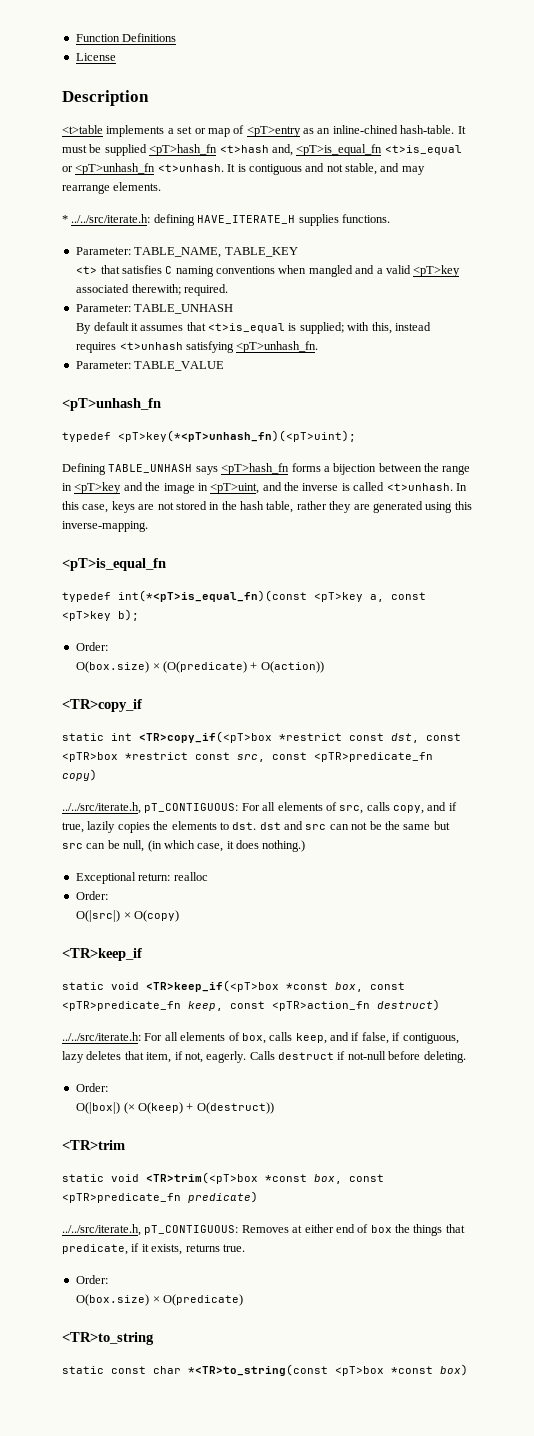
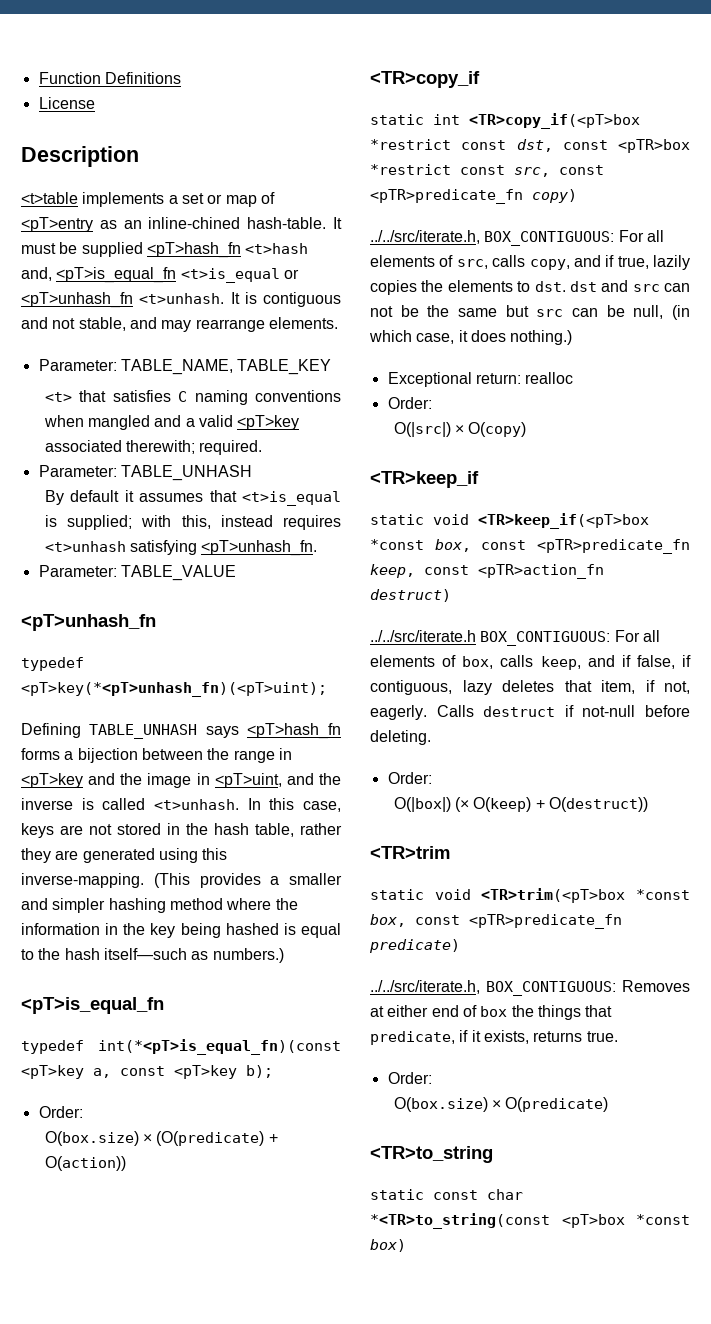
- * ../../src/iterate.h: defining HAVE_ITERATE_H supplies functions.
+ (This provides a smaller and simpler hashing method where the information in the key being hashed is equal to the hash itself—such as numbers.)
- ../../src/iterate.h, pT_CONTIGUOUS: For all elements of src, calls copy, and if true, lazily copies the elements to dst. dst and src can not be the same but src can be null, (in which case, it does nothing.)
+ ../../src/iterate.h, BOX_CONTIGUOUS: For all elements of src, calls copy, and if true, lazily copies the elements to dst. dst and src can not be the same but src can be null, (in which case, it does nothing.)
- ../../src/iterate.h: For all elements of box, calls keep, and if false, if contiguous, lazy deletes that item, if not, eagerly.
+ ../../src/iterate.h BOX_CONTIGUOUS: For all elements of box, calls keep, and if false, if contiguous, lazy deletes that item, if not, eagerly.
- ../../src/iterate.h, pT_CONTIGUOUS: Removes at either end of box the things that predicate, if it exists, returns true.
+ ../../src/iterate.h, BOX_CONTIGUOUS: Removes at either end of box the things that predicate, if it exists, returns true.

